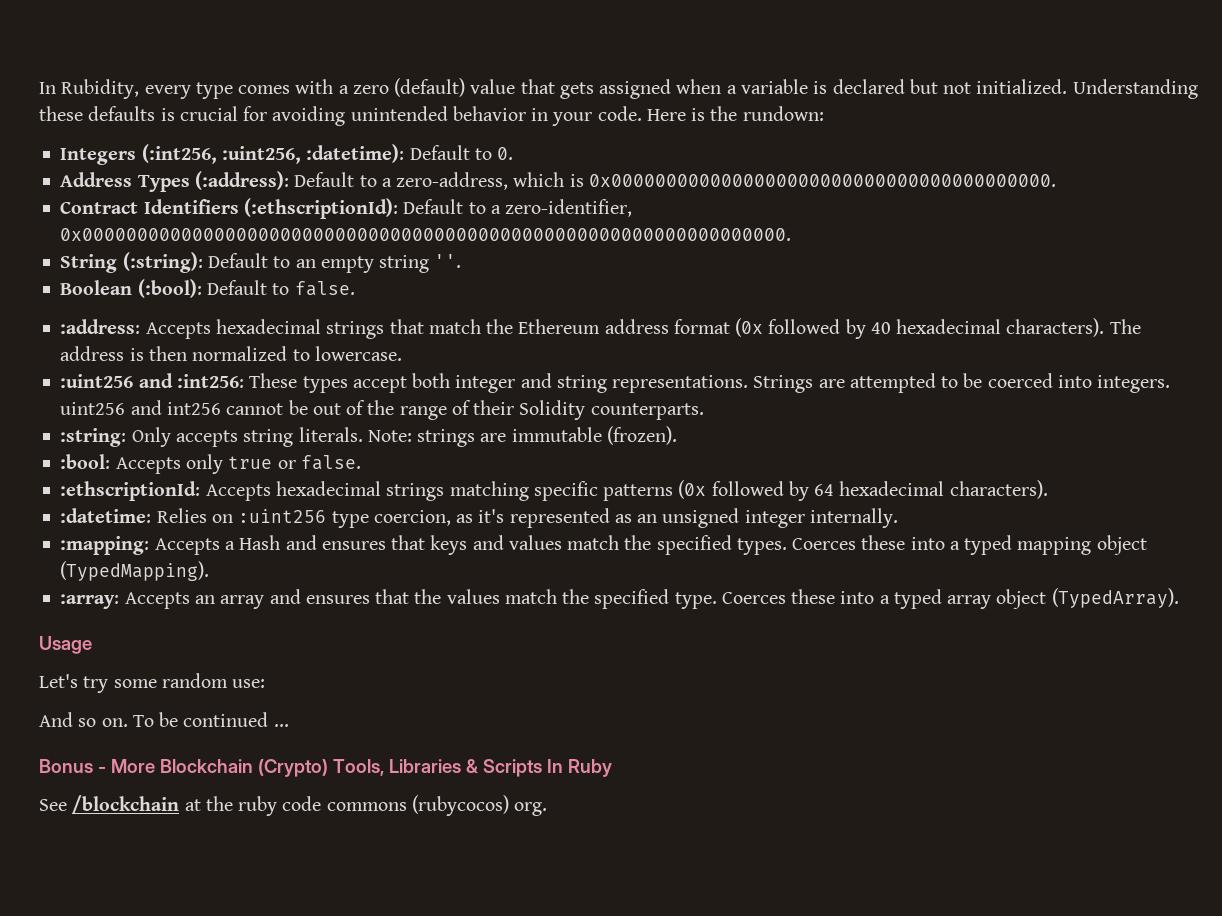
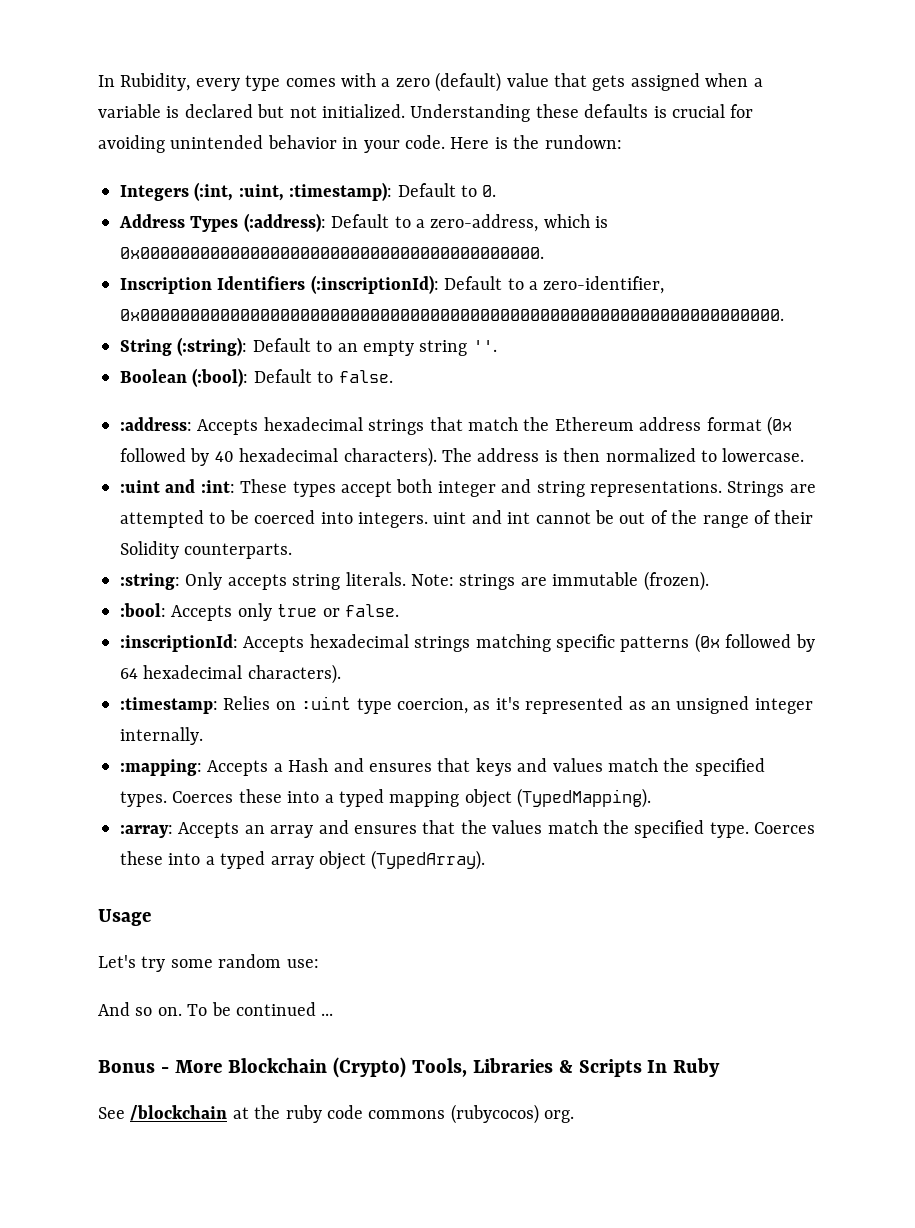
- Integers (:int256, :uint256, :datetime): Default to 0.
+ Integers (:int, :uint, :timestamp): Default to 0.
- Contract Identifiers (:ethscriptionId): Default to a zero-identifier, 0x0000000000000000000000000000000000000000000000000000000000000000.
+ Inscription Identifiers (:inscriptionId): Default to a zero-identifier, 0x0000000000000000000000000000000000000000000000000000000000000000.
- :uint256 and :int256: These types accept both integer and string representations.
+ :uint and :int: These types accept both integer and string representations.
- Strings are attempted to be coerced into integers. uint256 and int256 cannot be out of the range of their Solidity counterparts.
+ Strings are attempted to be coerced into integers. uint and int cannot be out of the range of their Solidity counterparts.
- :ethscriptionId: Accepts hexadecimal strings matching specific patterns (0x followed by 64 hexadecimal characters).
+ :inscriptionId: Accepts hexadecimal strings matching specific patterns (0x followed by 64 hexadecimal characters).
- :datetime: Relies on :uint256 type coercion, as it's represented as an unsigned integer internally.
+ :timestamp: Relies on :uint type coercion, as it's represented as an unsigned integer internally.

